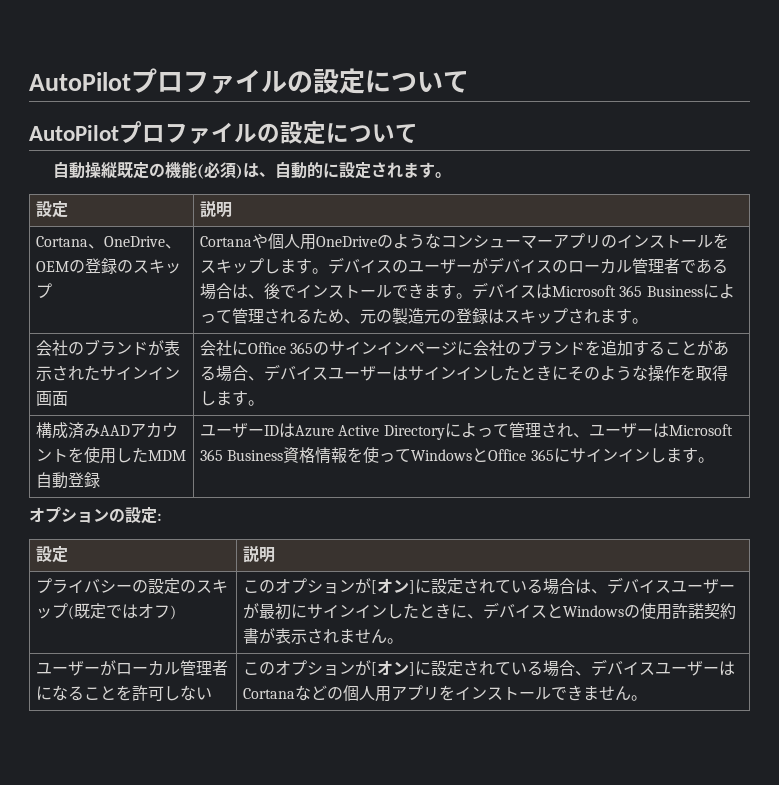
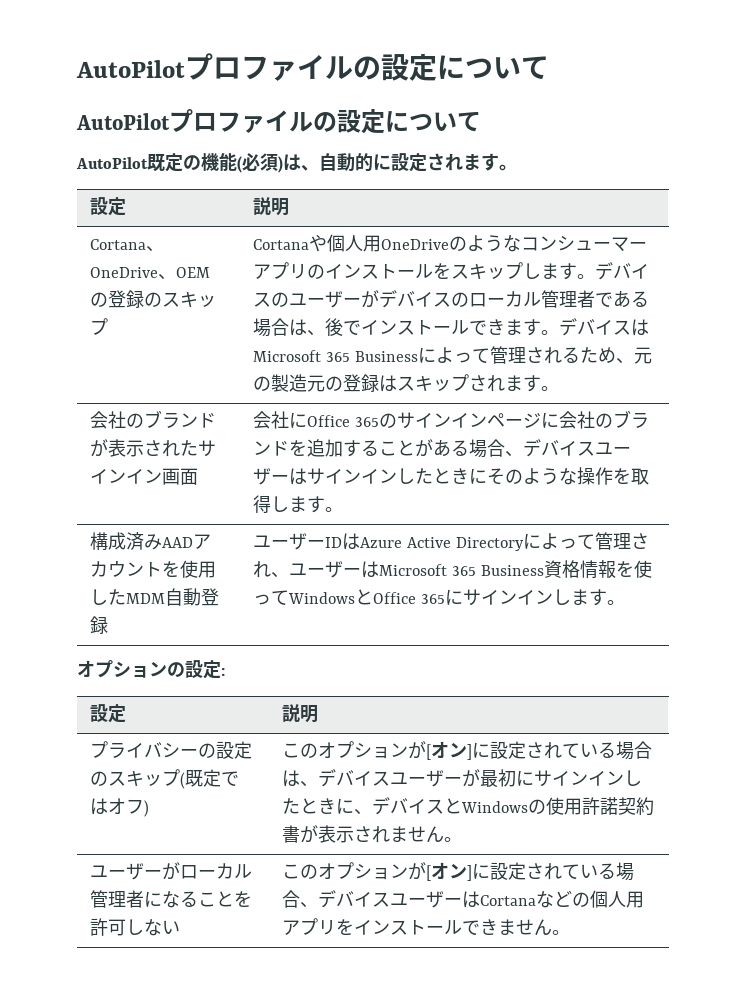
- 自動操縦既定の機能(必須)は、自動的に設定されます。
+ AutoPilot既定の機能(必須)は、自動的に設定されます。

